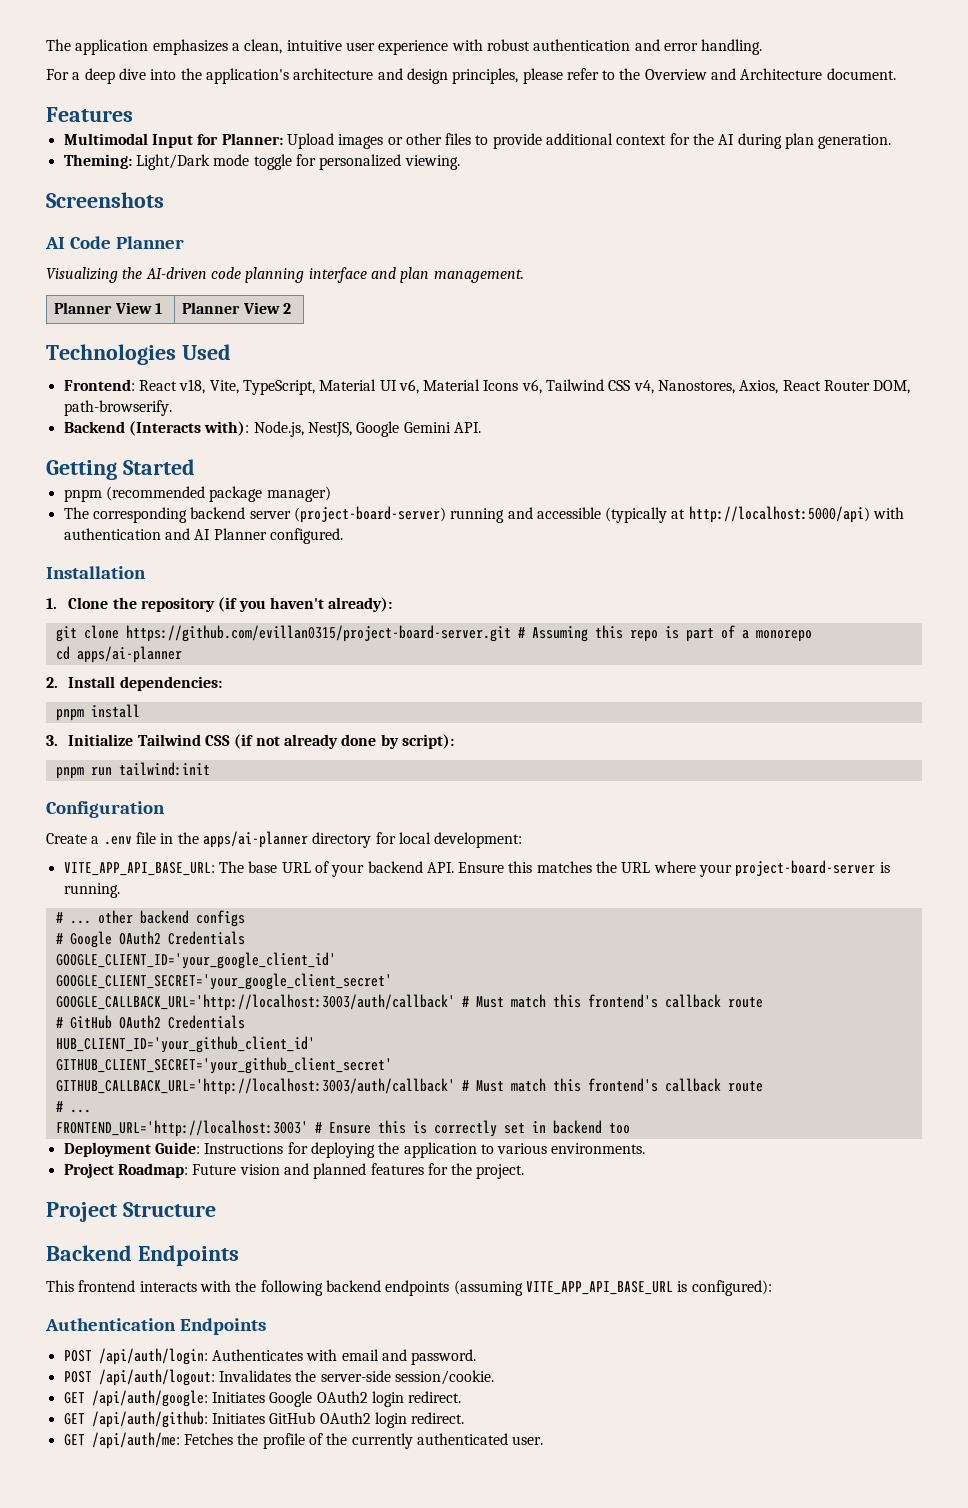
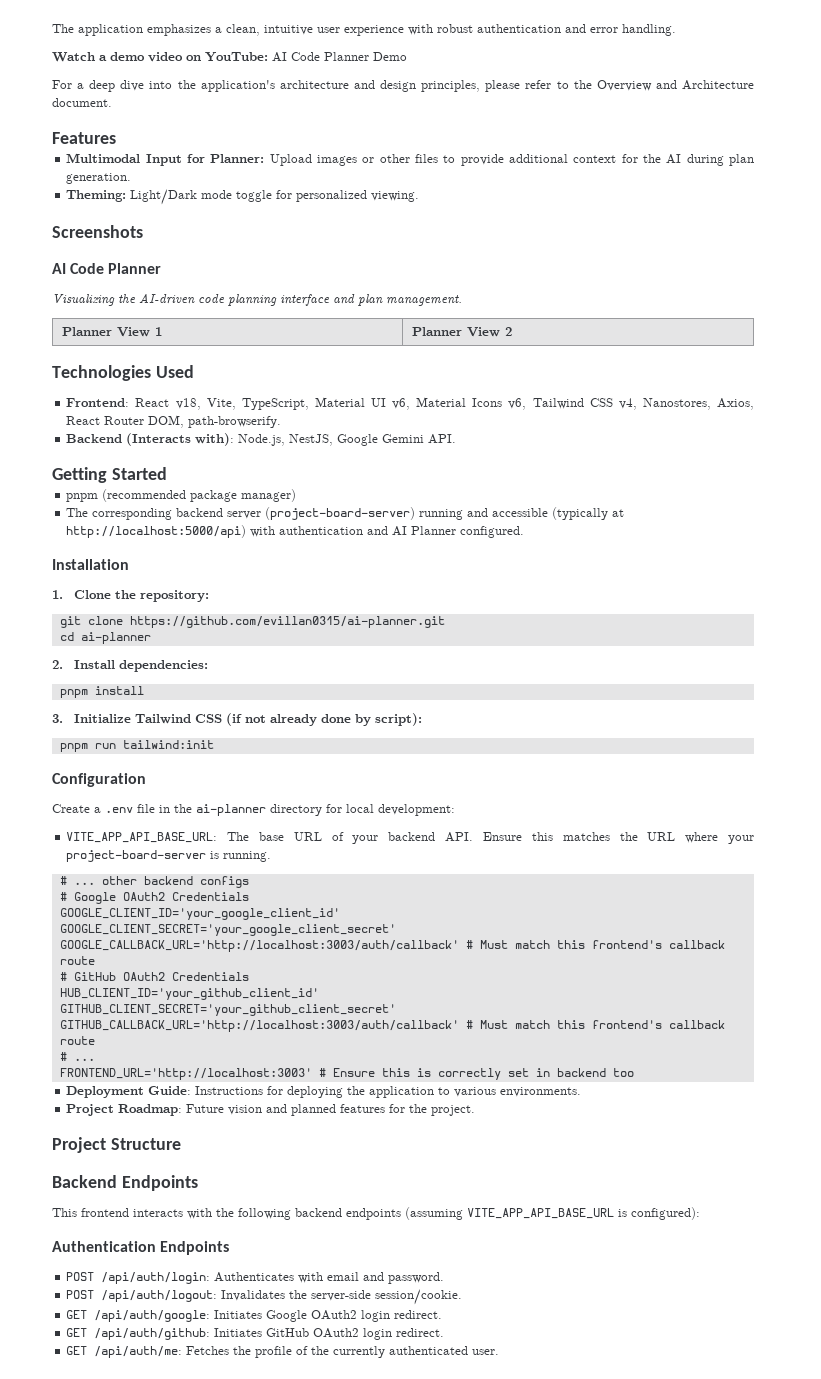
+ Watch a demo video on YouTube: AI Code Planner Demo
- 1. Clone the repository (if you haven't already):
- git clone https://github.com/evillan0315/project-board-server.git # Assuming this repo is part of a monorepo
+ 1. Clone the repository:
+ git clone https://github.com/evillan0315/ai-planner.git
- cd apps/ai-planner
+ cd ai-planner
- Create a .env file in the apps/ai-planner directory for local development:
+ Create a .env file in the ai-planner directory for local development:

